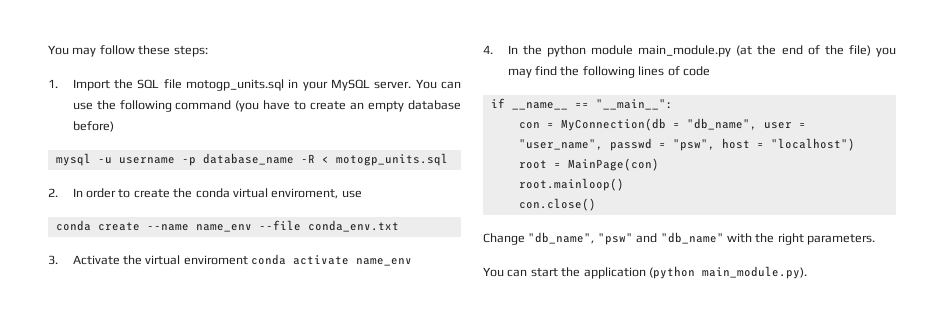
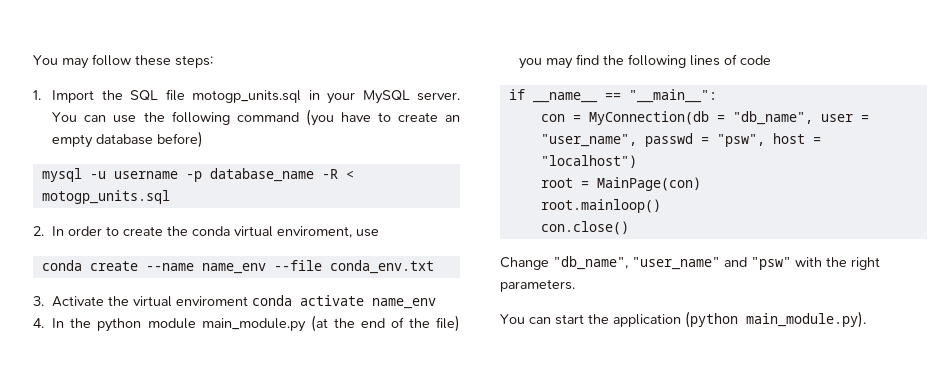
- Change "db_name", "psw" and "db_name" with the right parameters.
+ Change "db_name", "user_name" and "psw" with the right parameters.

